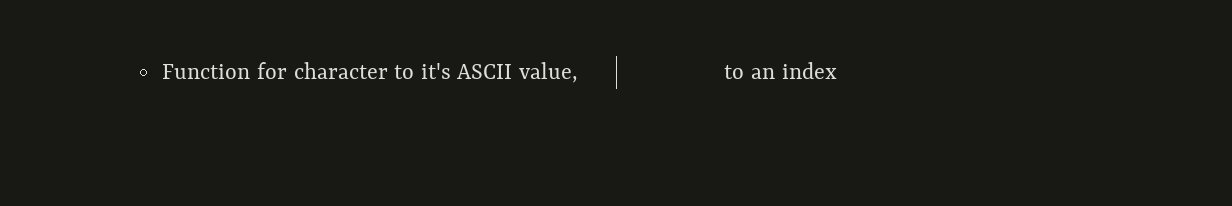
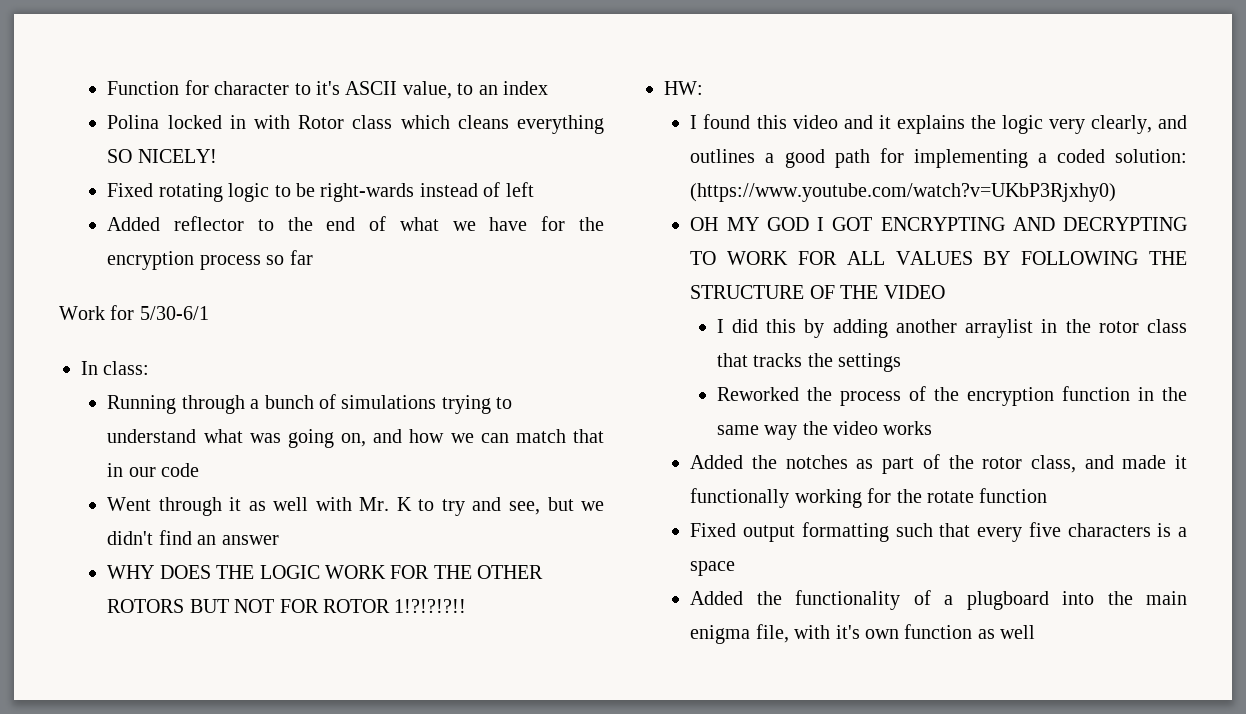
+ Polina locked in with Rotor class which cleans everything SO NICELY!
+ Fixed rotating logic to be right-wards instead of left
+ Added reflector to the end of what we have for the encryption process so far
+ Work for 5/30-6/1
+ In class:
+ Running through a bunch of simulations trying to understand what was going on, and how we can match that in our code
+ Went through it as well with Mr. K to try and see, but we didn't find an answer
+ WHY DOES THE LOGIC WORK FOR THE OTHER ROTORS BUT NOT FOR ROTOR 1!?!?!?!!
+ HW:
+ I found this video and it explains the logic very clearly, and outlines a good path for implementing a coded solution: (https://www.youtube.com/watch?v=UKbP3Rjxhy0)
+ OH MY GOD I GOT ENCRYPTING AND DECRYPTING TO WORK FOR ALL VALUES BY FOLLOWING THE STRUCTURE OF THE VIDEO
+ I did this by adding another arraylist in the rotor class that tracks the settings
+ Reworked the process of the encryption function in the same way the video works
+ Added the notches as part of the rotor class, and made it functionally working for the rotate function
+ Fixed output formatting such that every five characters is a space
+ Added the functionality of a plugboard into the main enigma file, with it's own function as well

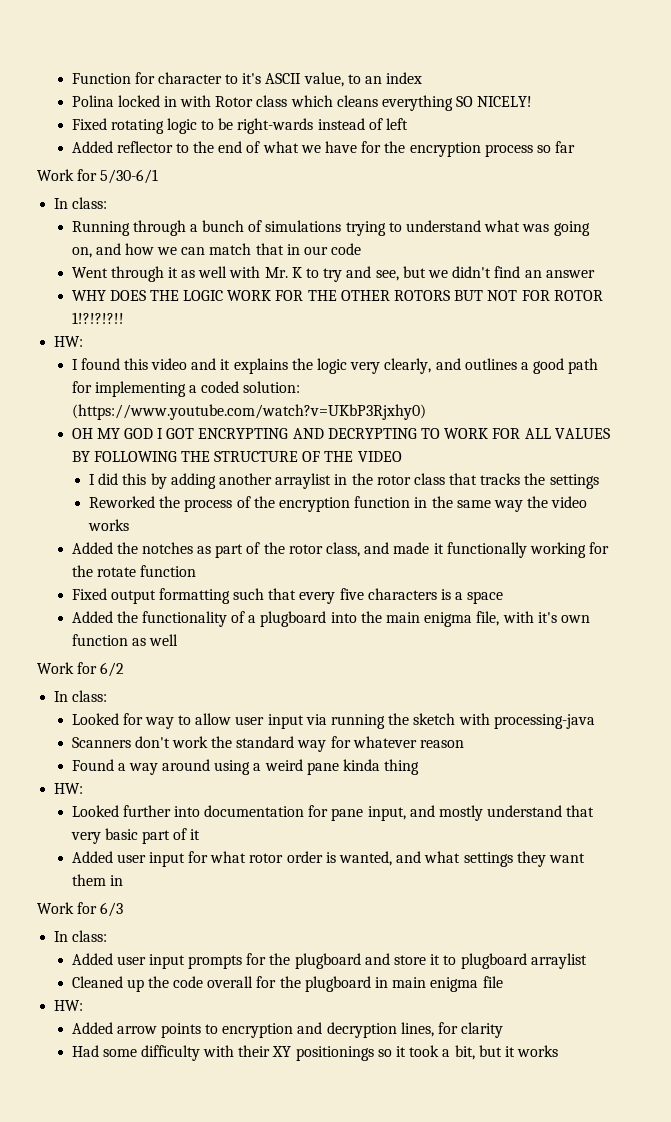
+ Work for 6/2
+ In class:
+ Looked for way to allow user input via running the sketch with processing-java
+ Scanners don't work the standard way for whatever reason
+ Found a way around using a weird pane kinda thing
+ HW:
+ Looked further into documentation for pane input, and mostly understand that very basic part of it
+ Added user input for what rotor order is wanted, and what settings they want them in
+ Work for 6/3
+ In class:
+ Added user input prompts for the plugboard and store it to plugboard arraylist
+ Cleaned up the code overall for the plugboard in main enigma file
+ HW:
+ Added arrow points to encryption and decryption lines, for clarity
+ Had some difficulty with their XY positionings so it took a bit, but it works

